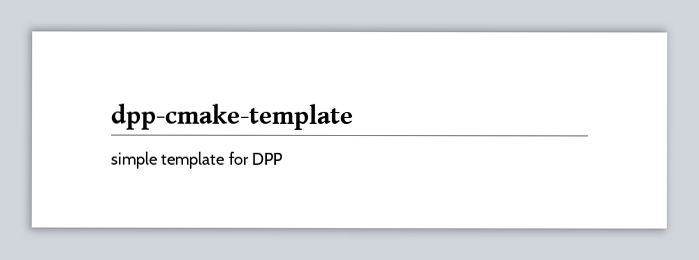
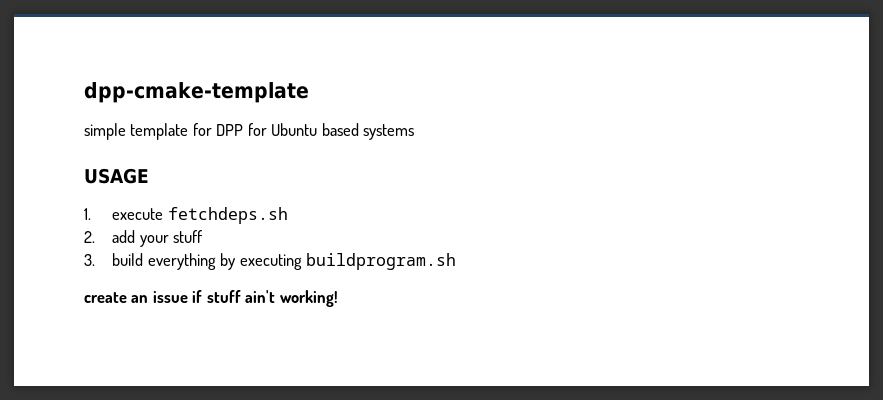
- simple template for DPP
+ simple template for DPP for Ubuntu based systems
+ USAGE
+ 1. execute fetchdeps.sh
+ 2. add your stuff
+ 3. build everything by executing buildprogram.sh
+ create an issue if stuff ain't working!

